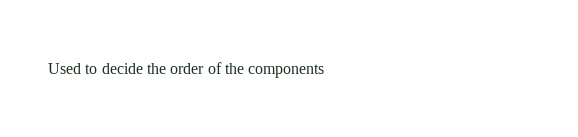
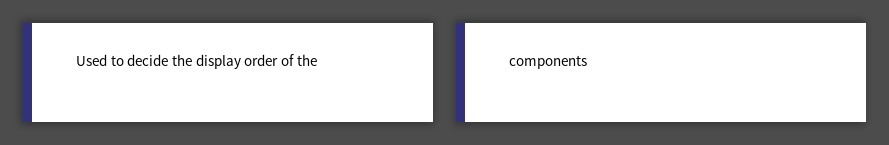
- Used to decide the order of the components
+ Used to decide the display order of the components

